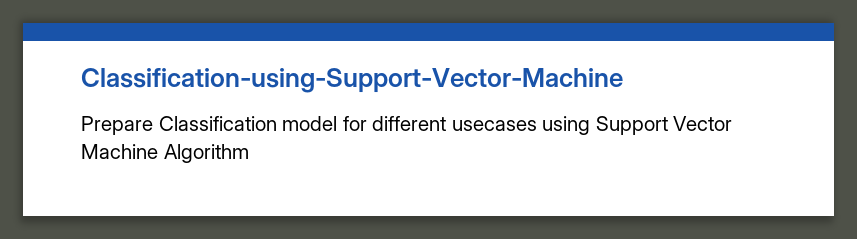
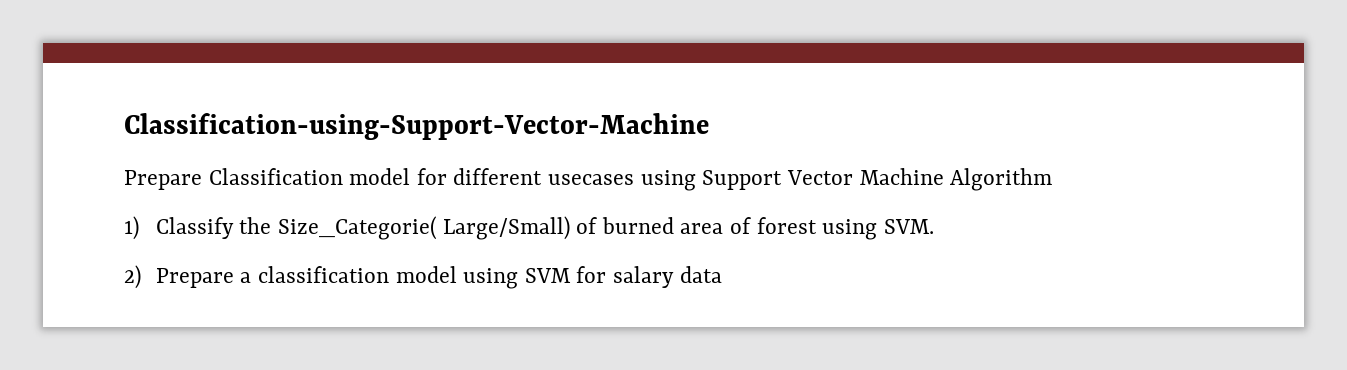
+ 1) Classify the Size_Categorie( Large/Small) of burned area of forest using SVM.
+ 2) Prepare a classification model using SVM for salary data

